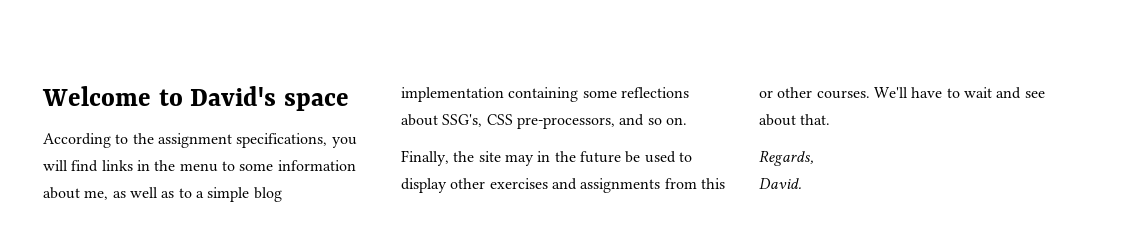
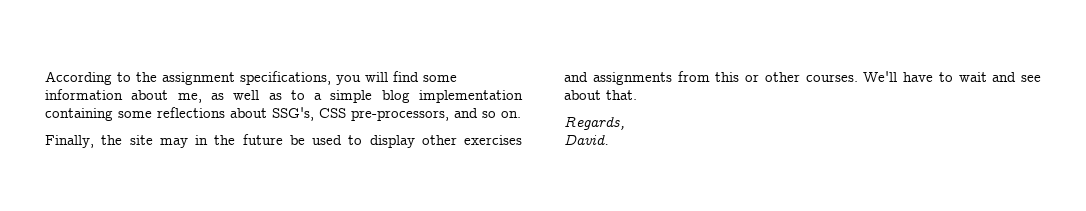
- Welcome to David's space
- According to the assignment specifications, you will find links in the menu to some information about me, as well as to a simple blog implementation containing some reflections about SSG's, CSS pre-processors, and so on.
+ According to the assignment specifications, you will find some information about me, as well as to a simple blog implementation containing some reflections about SSG's, CSS pre-processors, and so on.

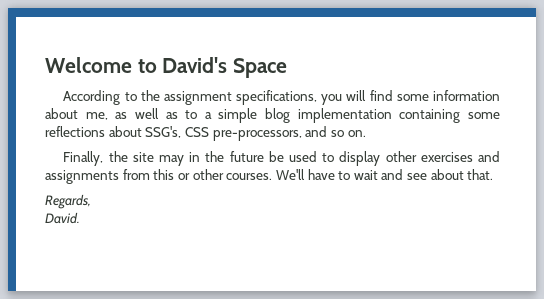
+ Welcome to David's Space

